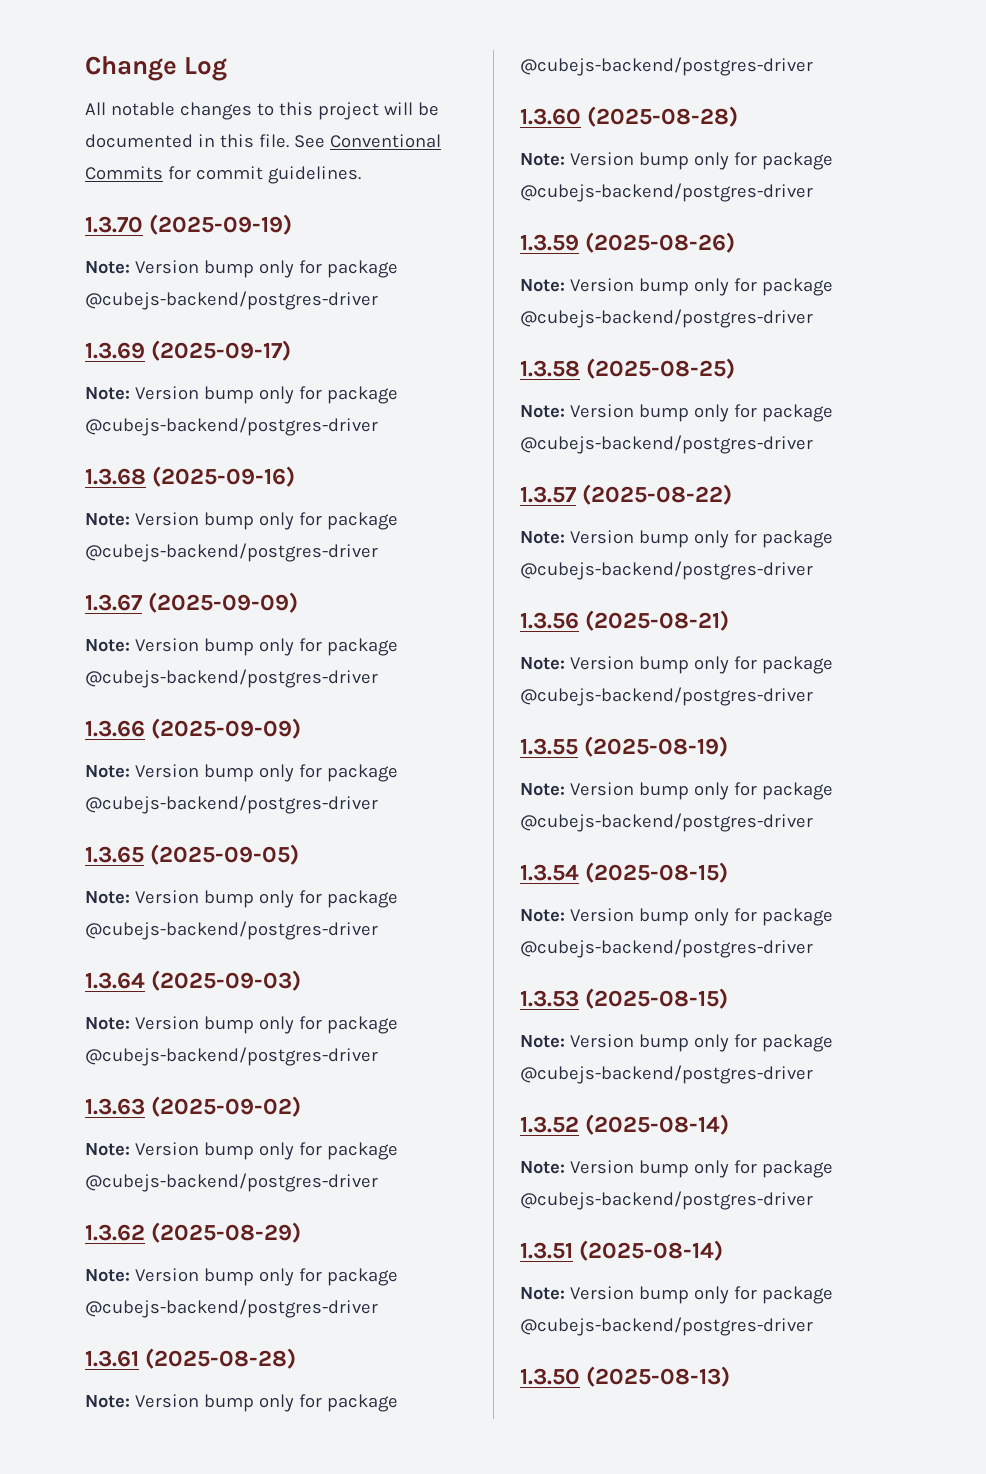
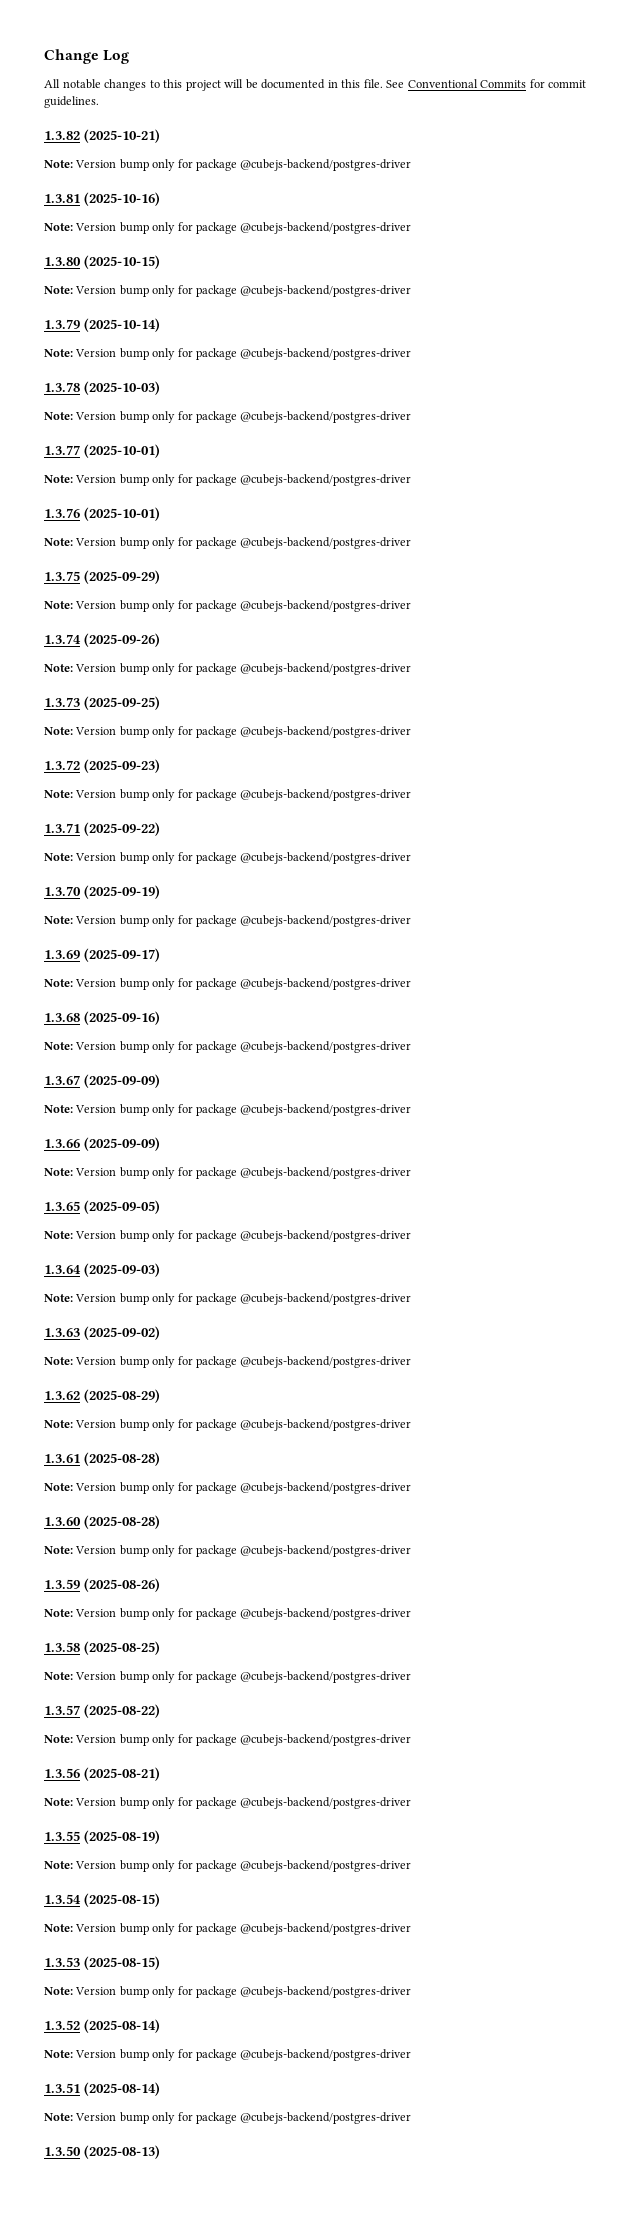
+ 1.3.82 (2025-10-21)
+ Note: Version bump only for package @cubejs-backend/postgres-driver
+ 1.3.81 (2025-10-16)
+ Note: Version bump only for package @cubejs-backend/postgres-driver
+ 1.3.80 (2025-10-15)
+ Note: Version bump only for package @cubejs-backend/postgres-driver
+ 1.3.79 (2025-10-14)
+ Note: Version bump only for package @cubejs-backend/postgres-driver
+ 1.3.78 (2025-10-03)
+ Note: Version bump only for package @cubejs-backend/postgres-driver
+ 1.3.77 (2025-10-01)
+ Note: Version bump only for package @cubejs-backend/postgres-driver
+ 1.3.76 (2025-10-01)
+ Note: Version bump only for package @cubejs-backend/postgres-driver
+ 1.3.75 (2025-09-29)
+ Note: Version bump only for package @cubejs-backend/postgres-driver
+ 1.3.74 (2025-09-26)
+ Note: Version bump only for package @cubejs-backend/postgres-driver
+ 1.3.73 (2025-09-25)
+ Note: Version bump only for package @cubejs-backend/postgres-driver
+ 1.3.72 (2025-09-23)
+ Note: Version bump only for package @cubejs-backend/postgres-driver
+ 1.3.71 (2025-09-22)
+ Note: Version bump only for package @cubejs-backend/postgres-driver

